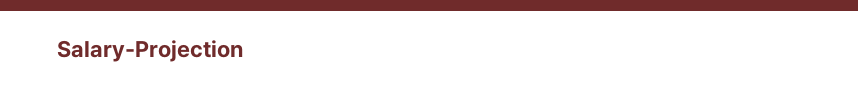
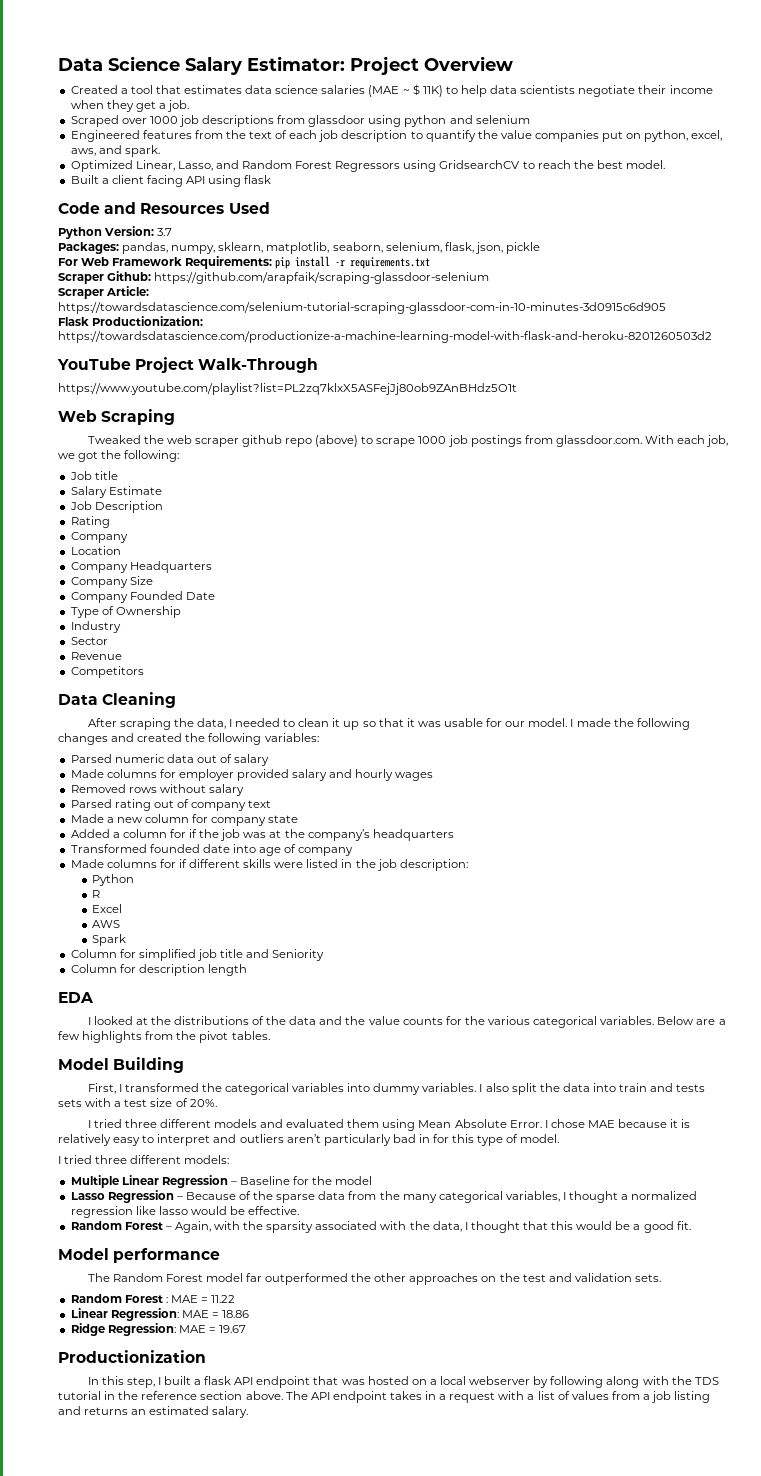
- Salary-Projection
+ Data Science Salary Estimator: Project Overview
+ Created a tool that estimates data science salaries (MAE ~ $ 11K) to help data scientists negotiate their income when they get a job.
+ Scraped over 1000 job descriptions from glassdoor using python and selenium
+ Engineered features from the text of each job description to quantify the value companies put on python, excel, aws, and spark.
+ Optimized Linear, Lasso, and Random Forest Regressors using GridsearchCV to reach the best model.
+ Built a client facing API using flask
+ Code and Resources Used
+ Python Version: 3.7
+ Packages: pandas, numpy, sklearn, matplotlib, seaborn, selenium, flask, json, pickle
+ For Web Framework Requirements: pip install -r requirements.txt
+ Scraper Github: https://github.com/arapfaik/scraping-glassdoor-selenium
+ Scraper Article: https://towardsdatascience.com/selenium-tutorial-scraping-glassdoor-com-in-10-minutes-3d0915c6d905
+ Flask Productionization: https://towardsdatascience.com/productionize-a-machine-learning-model-with-flask-and-heroku-8201260503d2
+ YouTube Project Walk-Through
+ https://www.youtube.com/playlist?list=PL2zq7klxX5ASFejJj80ob9ZAnBHdz5O1t
+ Web Scraping
+ Tweaked the web scraper github repo (above) to scrape 1000 job postings from glassdoor.com. With each job, we got the following:
+ Job title
+ Salary Estimate
+ Job Description
+ Rating
+ Company
+ Location
+ Company Headquarters
+ Company Size
+ Company Founded Date
+ Type of Ownership
+ Industry
+ Sector
+ Revenue
+ Competitors
+ Data Cleaning
+ After scraping the data, I needed to clean it up so that it was usable for our model. I made the following changes and created the following variables:
+ Parsed numeric data out of salary
+ Made columns for employer provided salary and hourly wages
+ Removed rows without salary
+ Parsed rating out of company text
+ Made a new column for company state
+ Added a column for if the job was at the company’s headquarters
+ Transformed founded date into age of company
+ Made columns for if different skills were listed in the job description:
+ Python
+ R
+ Excel
+ AWS
+ Spark
+ Column for simplified job title and Seniority
+ Column for description length
+ EDA
+ I looked at the distributions of the data and the value counts for the various categorical variables. Below are a few highlights from the pivot tables.
+ Model Building
+ First, I transformed the categorical variables into dummy variables. I also split the data into train and tests sets with a test size of 20%.
+ I tried three different models and evaluated them using Mean Absolute Error. I chose MAE because it is relatively easy to interpret and outliers aren’t particularly bad in for this type of model.
+ I tried three different models:
+ Multiple Linear Regression – Baseline for the model
+ Lasso Regression – Because of the sparse data from the many categorical variables, I thought a normalized regression like lasso would be effective.
+ Random Forest – Again, with the sparsity associated with the data, I thought that this would be a good fit.
+ Model performance
+ The Random Forest model far outperformed the other approaches on the test and validation sets.
+ Random Forest : MAE = 11.22
+ Linear Regression: MAE = 18.86
+ Ridge Regression: MAE = 19.67
+ Productionization
+ In this step, I built a flask API endpoint that was hosted on a local webserver by following along with the TDS tutorial in the reference section above. The API endpoint takes in a request with a list of values from a job listing and returns an estimated salary.

